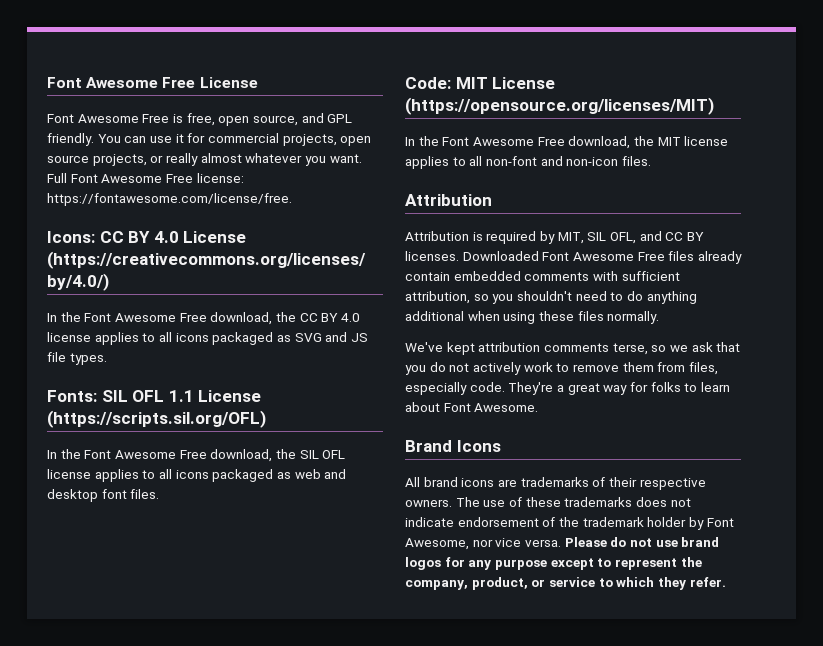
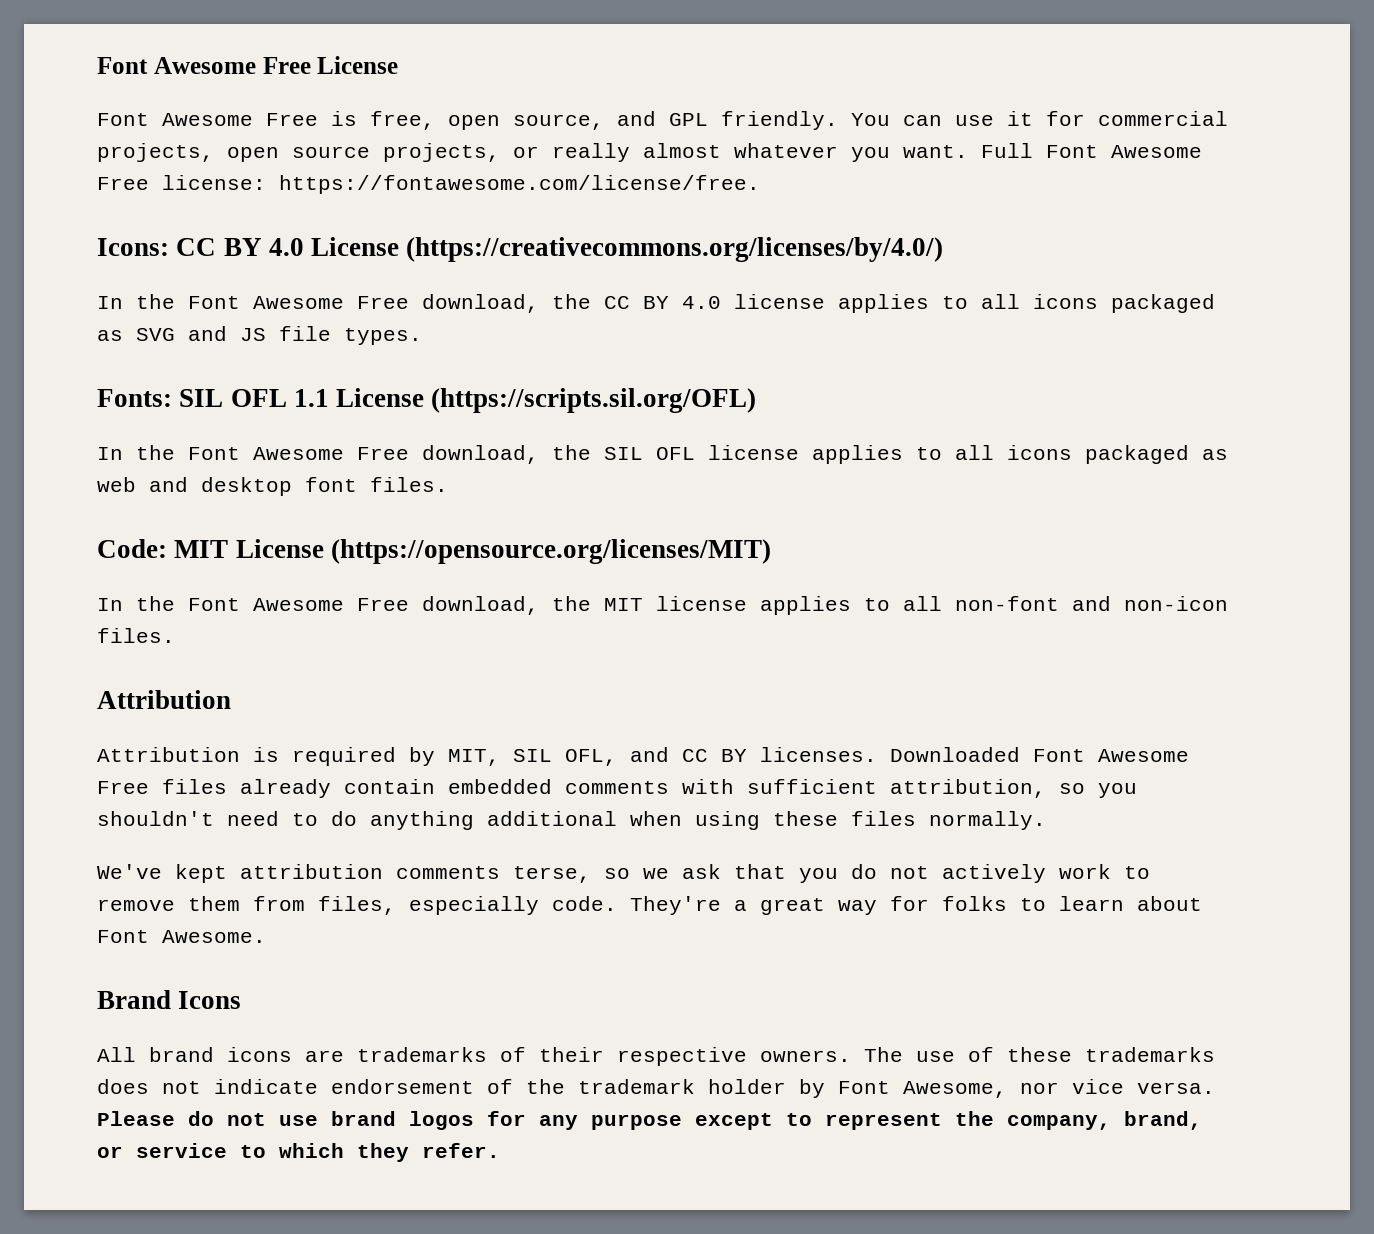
- Please do not use brand logos for any purpose except to represent the company, product, or service to which they refer.
+ Please do not use brand logos for any purpose except to represent the company, brand, or service to which they refer.

